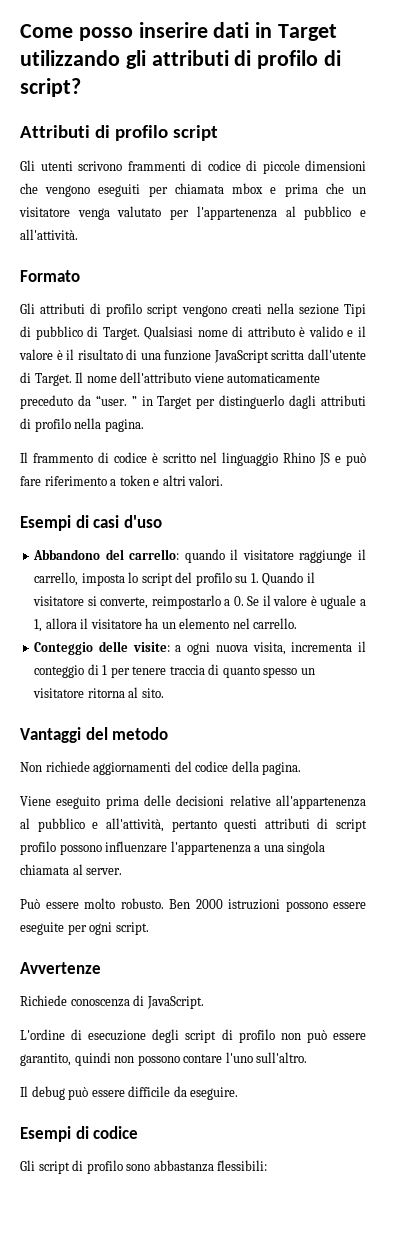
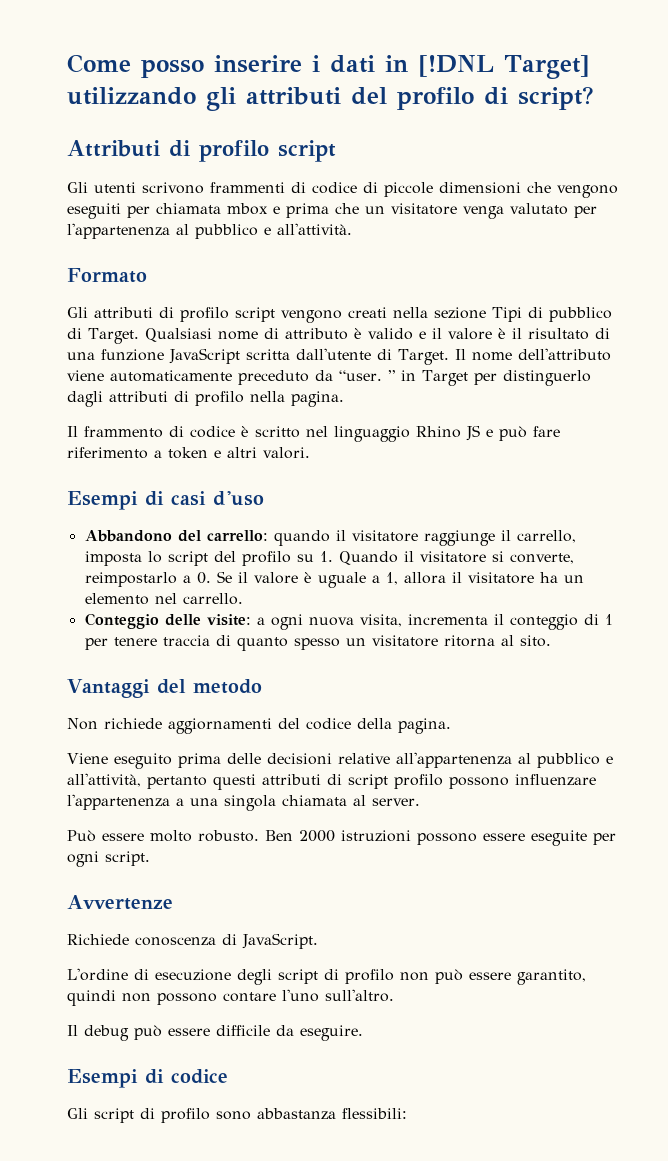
- Come posso inserire dati in Target utilizzando gli attributi di profilo di script?
+ Come posso inserire i dati in [!DNL Target] utilizzando gli attributi del profilo di script?

